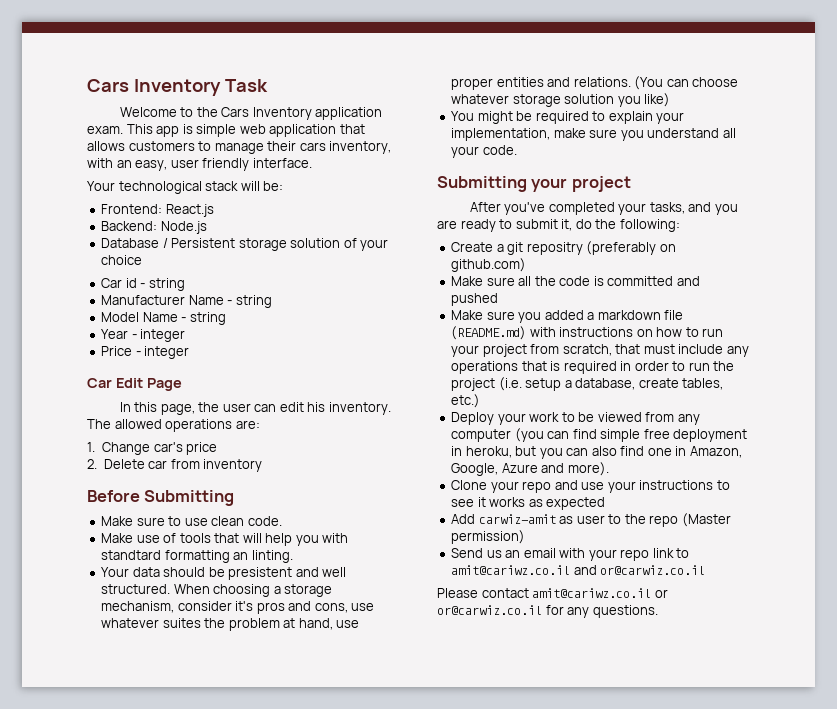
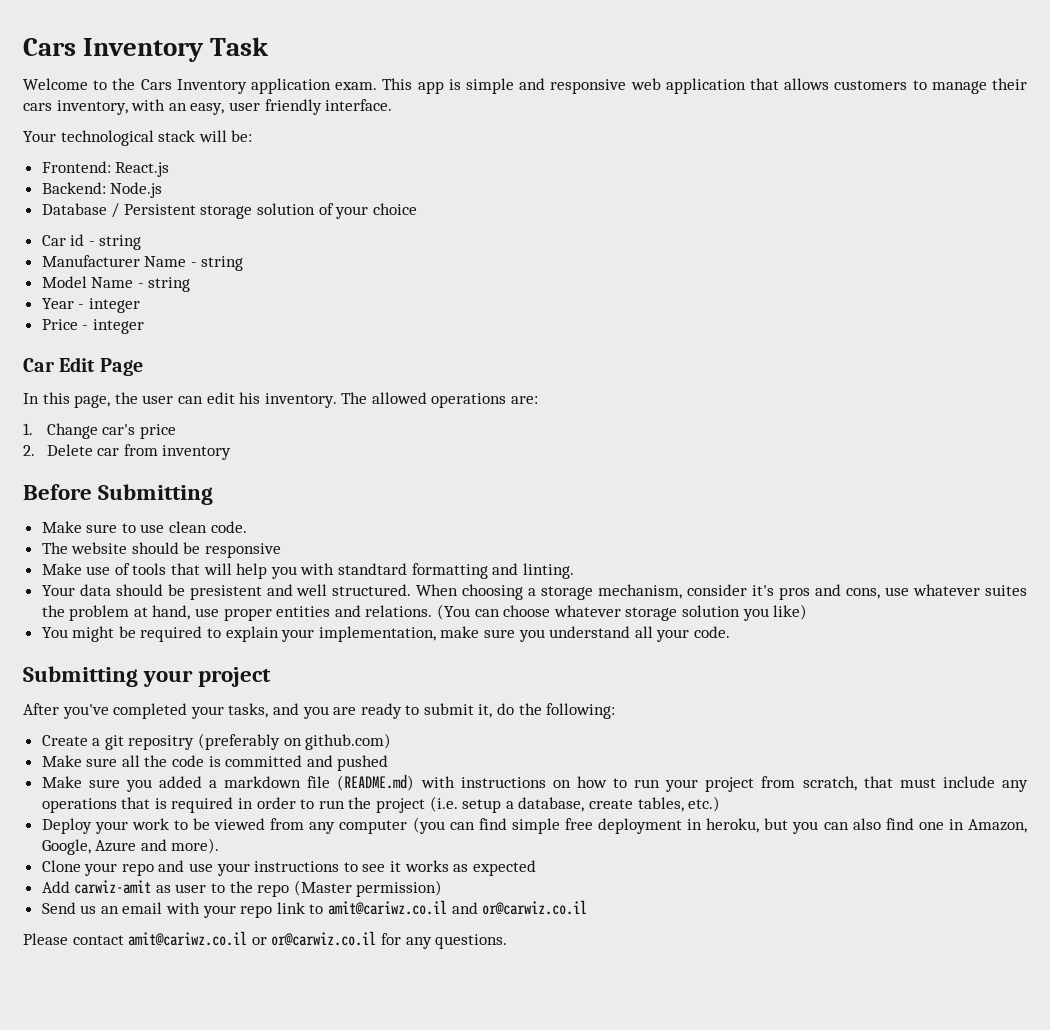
- This app is simple web application that allows customers to manage their cars inventory, with an easy, user friendly interface.
+ This app is simple and responsive web application that allows customers to manage their cars inventory, with an easy, user friendly interface.
+ The website should be responsive
- Make use of tools that will help you with standtard formatting an linting.
+ Make use of tools that will help you with standtard formatting and linting.

